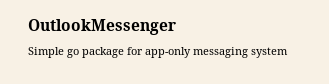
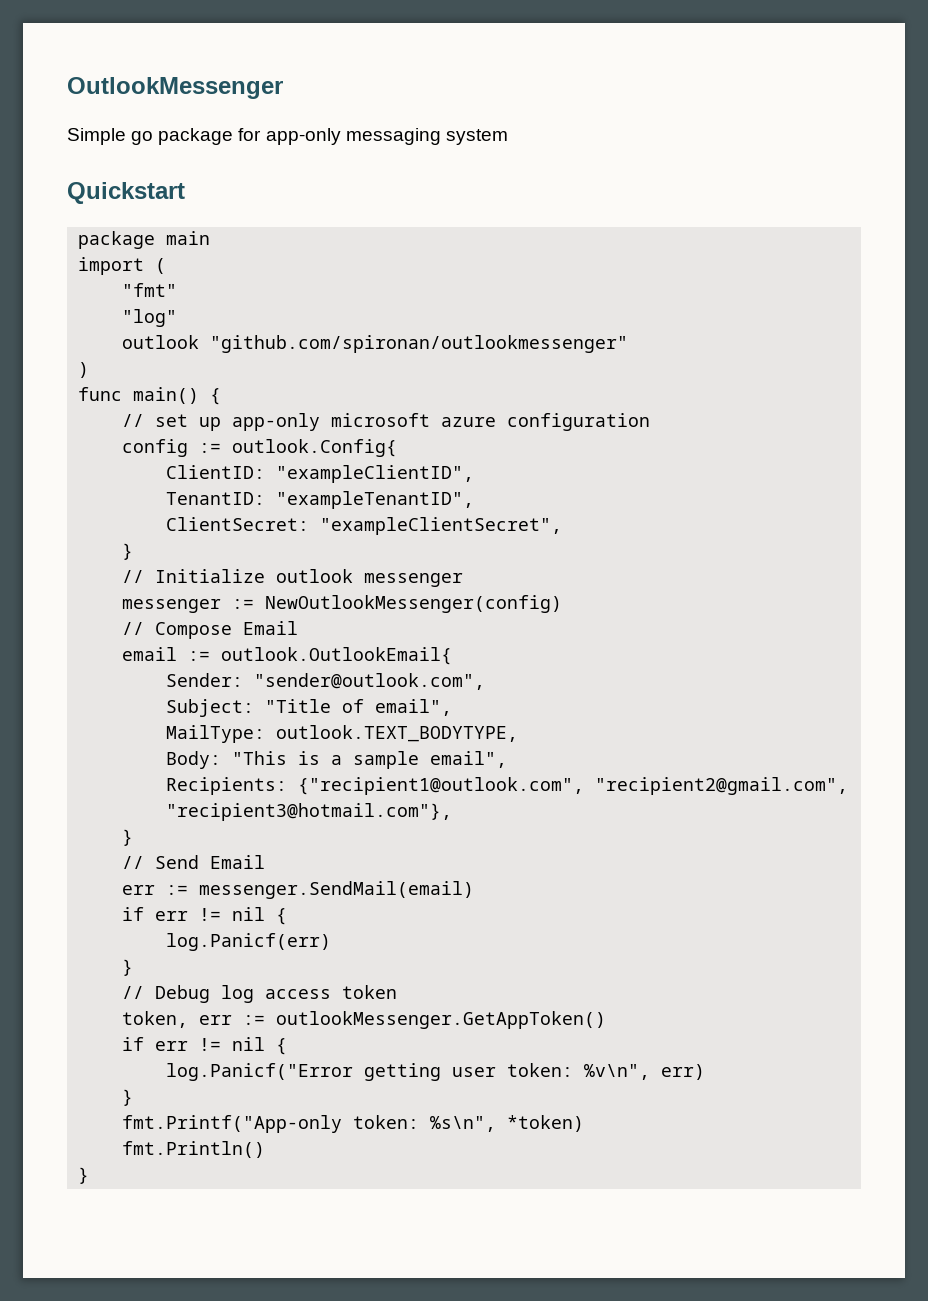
+ Quickstart
+ package main
+ import (
+ "fmt"
+ "log"
+ outlook "github.com/spironan/outlookmessenger"
+ )
+ func main() {
+ // set up app-only microsoft azure configuration
+ config := outlook.Config{
+ ClientID: "exampleClientID",
+ TenantID: "exampleTenantID",
+ ClientSecret: "exampleClientSecret",
+ }
+ // Initialize outlook messenger
+ messenger := NewOutlookMessenger(config)
+ // Compose Email
+ email := outlook.OutlookEmail{
+ Sender: "sender@outlook.com",
+ Subject: "Title of email",
+ MailType: outlook.TEXT_BODYTYPE,
+ Body: "This is a sample email",
+ Recipients: {"recipient1@outlook.com", "recipient2@gmail.com", "recipient3@hotmail.com"},
+ }
+ // Send Email
+ err := messenger.SendMail(email)
+ if err != nil {
+ log.Panicf(err)
+ }
+ // Debug log access token
+ token, err := outlookMessenger.GetAppToken()
+ if err != nil {
+ log.Panicf("Error getting user token: %v\n", err)
+ }
+ fmt.Printf("App-only token: %s\n", *token)
+ fmt.Println()
+ }

